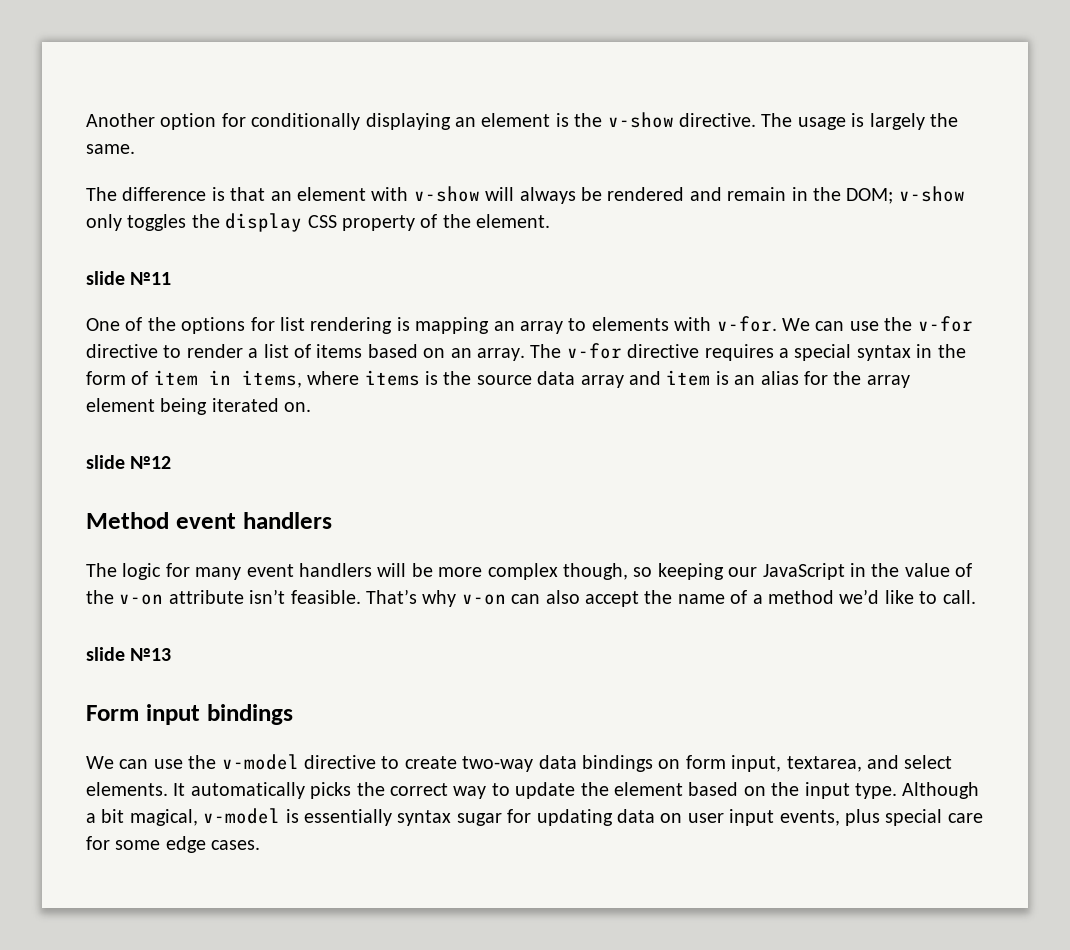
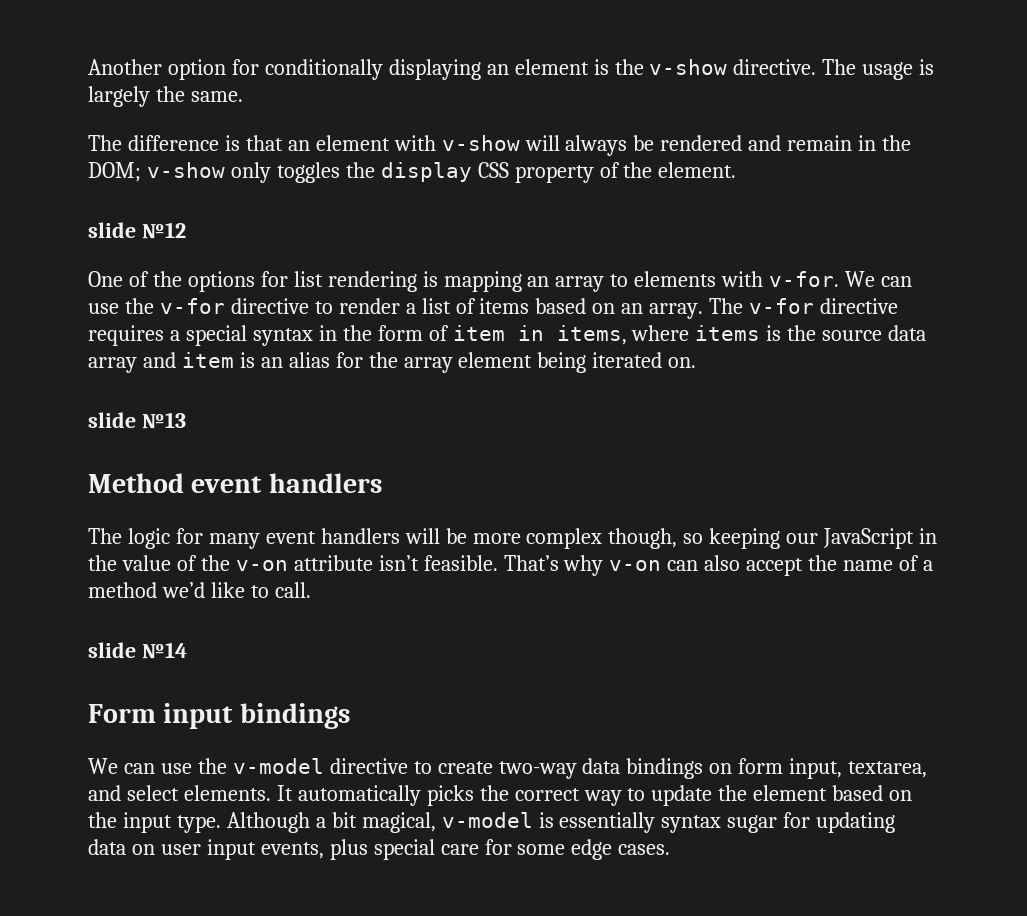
- slide №11
+ slide №12
- slide №12
+ slide №13
- slide №13
+ slide №14

